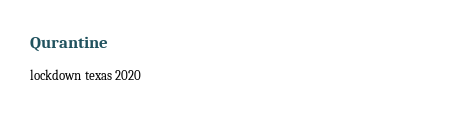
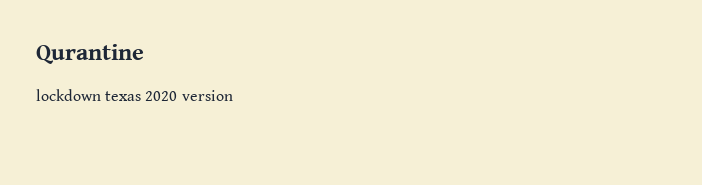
- lockdown texas 2020
+ lockdown texas 2020 version

